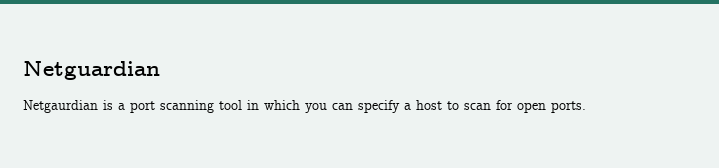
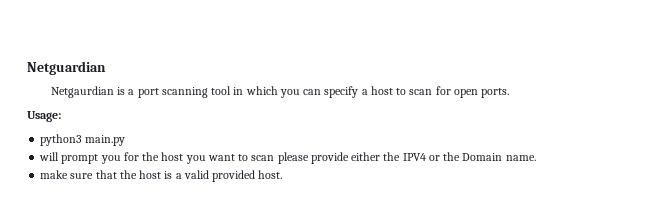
+ Usage:
+ python3 main.py
+ will prompt you for the host you want to scan please provide either the IPV4 or the Domain name.
+ make sure that the host is a valid provided host.

